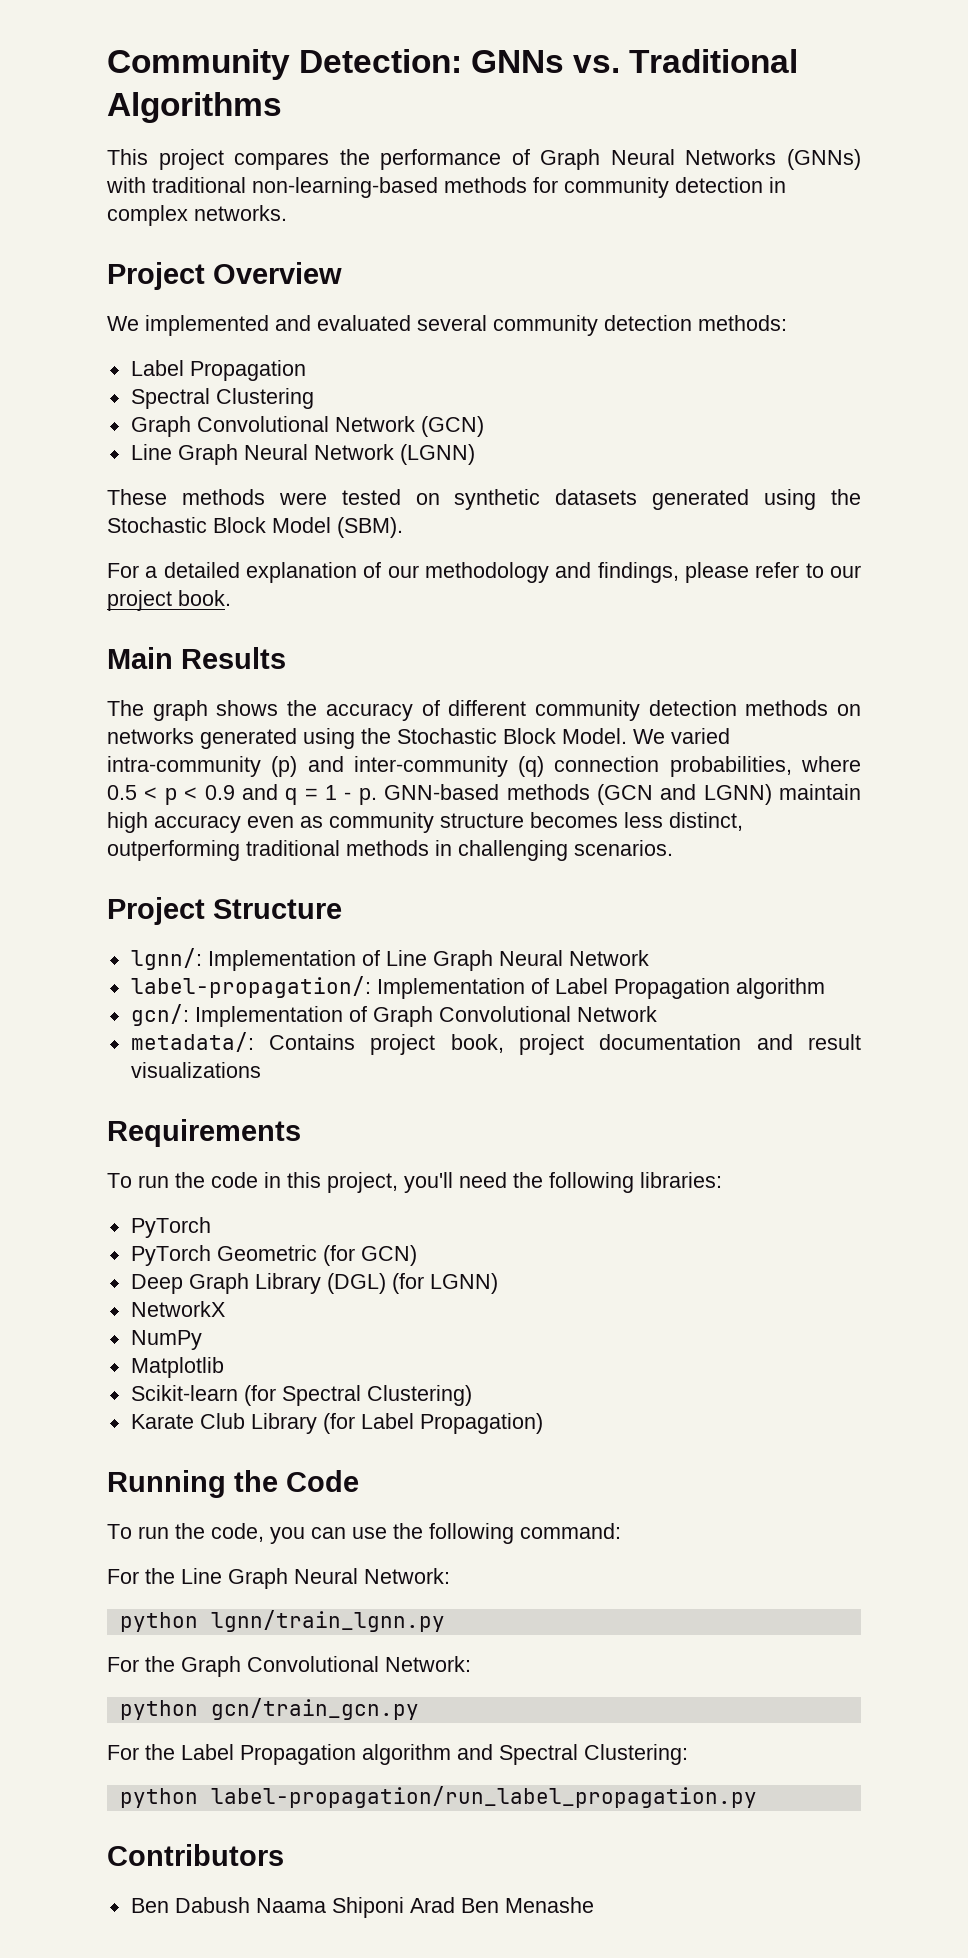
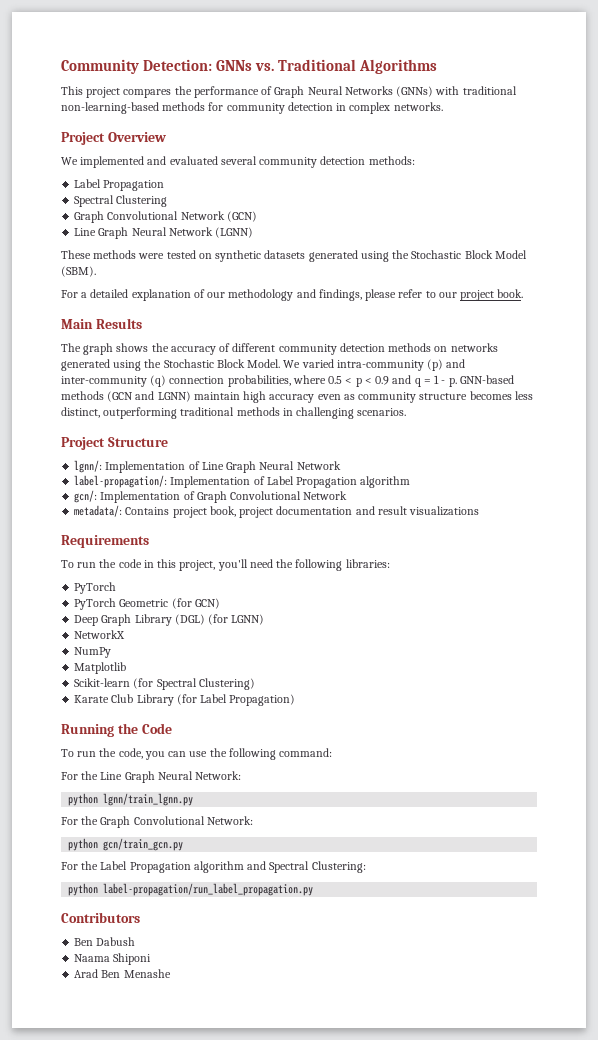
- Ben Dabush Naama Shiponi Arad Ben Menashe
+ Ben Dabush
+ Naama Shiponi
+ Arad Ben Menashe

